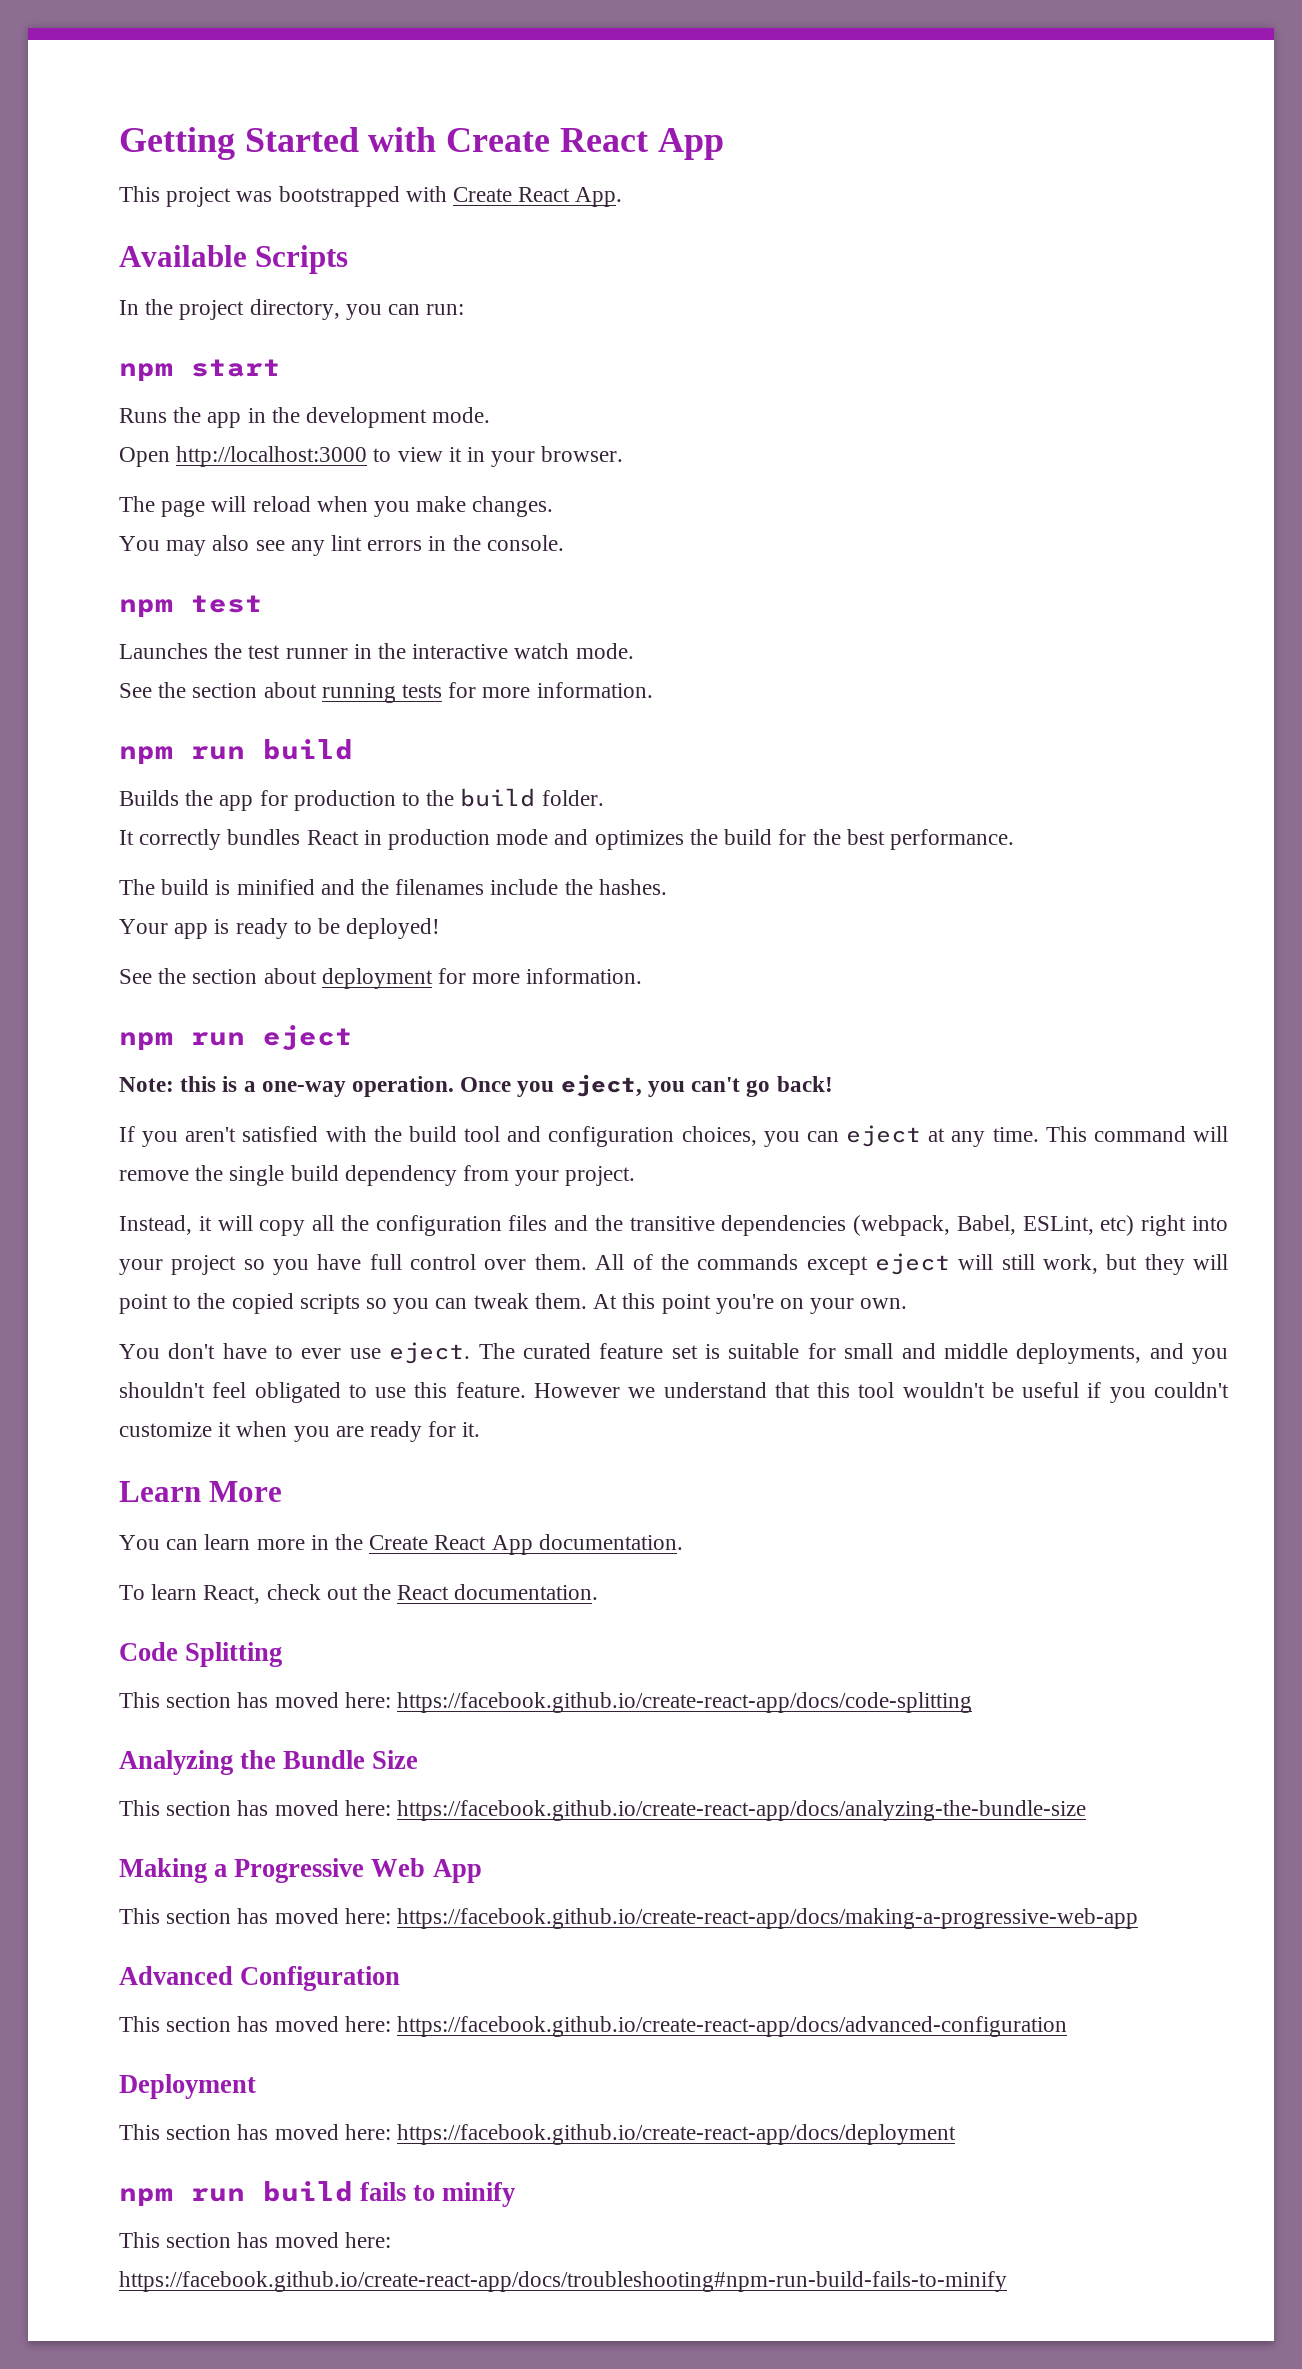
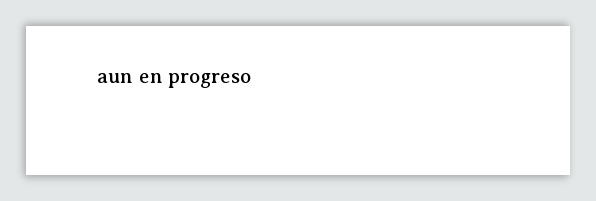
- Getting Started with Create React App
- This project was bootstrapped with Create React App.
- Available Scripts
- In the project directory, you can run:
- npm start
- Runs the app in the development mode.
- Open http://localhost:3000 to view it in your browser.
- The page will reload when you make changes.
- You may also see any lint errors in the console.
- npm test
- Launches the test runner in the interactive watch mode.
- See the section about running tests for more information.
- npm run build
- Builds the app for production to the build folder.
- It correctly bundles React in production mode and optimizes the build for the best performance.
- The build is minified and the filenames include the hashes.
- Your app is ready to be deployed!
- See the section about deployment for more information.
- npm run eject
- Note: this is a one-way operation. Once you eject, you can't go back!
- If you aren't satisfied with the build tool and configuration choices, you can eject at any time. This command will remove the single build dependency from your project.
- Instead, it will copy all the configuration files and the transitive dependencies (webpack, Babel, ESLint, etc) right into your project so you have full control over them. All of the commands except eject will still work, but they will point to the copied scripts so you can tweak them. At this point you're on your own.
- You don't have to ever use eject. The curated feature set is suitable for small and middle deployments, and you shouldn't feel obligated to use this feature. However we understand that this tool wouldn't be useful if you couldn't customize it when you are ready for it.
- Learn More
- You can learn more in the Create React App documentation.
- To learn React, check out the React documentation.
- Code Splitting
- This section has moved here: https://facebook.github.io/create-react-app/docs/code-splitting
- Analyzing the Bundle Size
- This section has moved here: https://facebook.github.io/create-react-app/docs/analyzing-the-bundle-size
- Making a Progressive Web App
- This section has moved here: https://facebook.github.io/create-react-app/docs/making-a-progressive-web-app
- Advanced Configuration
- This section has moved here: https://facebook.github.io/create-react-app/docs/advanced-configuration
- Deployment
- This section has moved here: https://facebook.github.io/create-react-app/docs/deployment
- npm run build fails to minify
- This section has moved here: https://facebook.github.io/create-react-app/docs/troubleshooting#npm-run-build-fails-to-minify
+ aun en progreso

